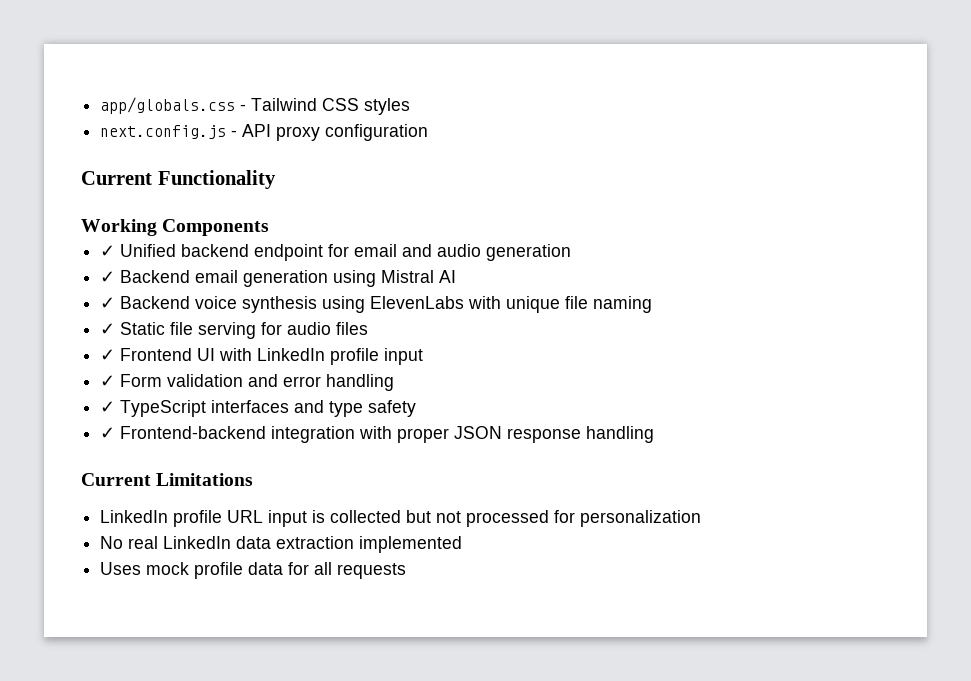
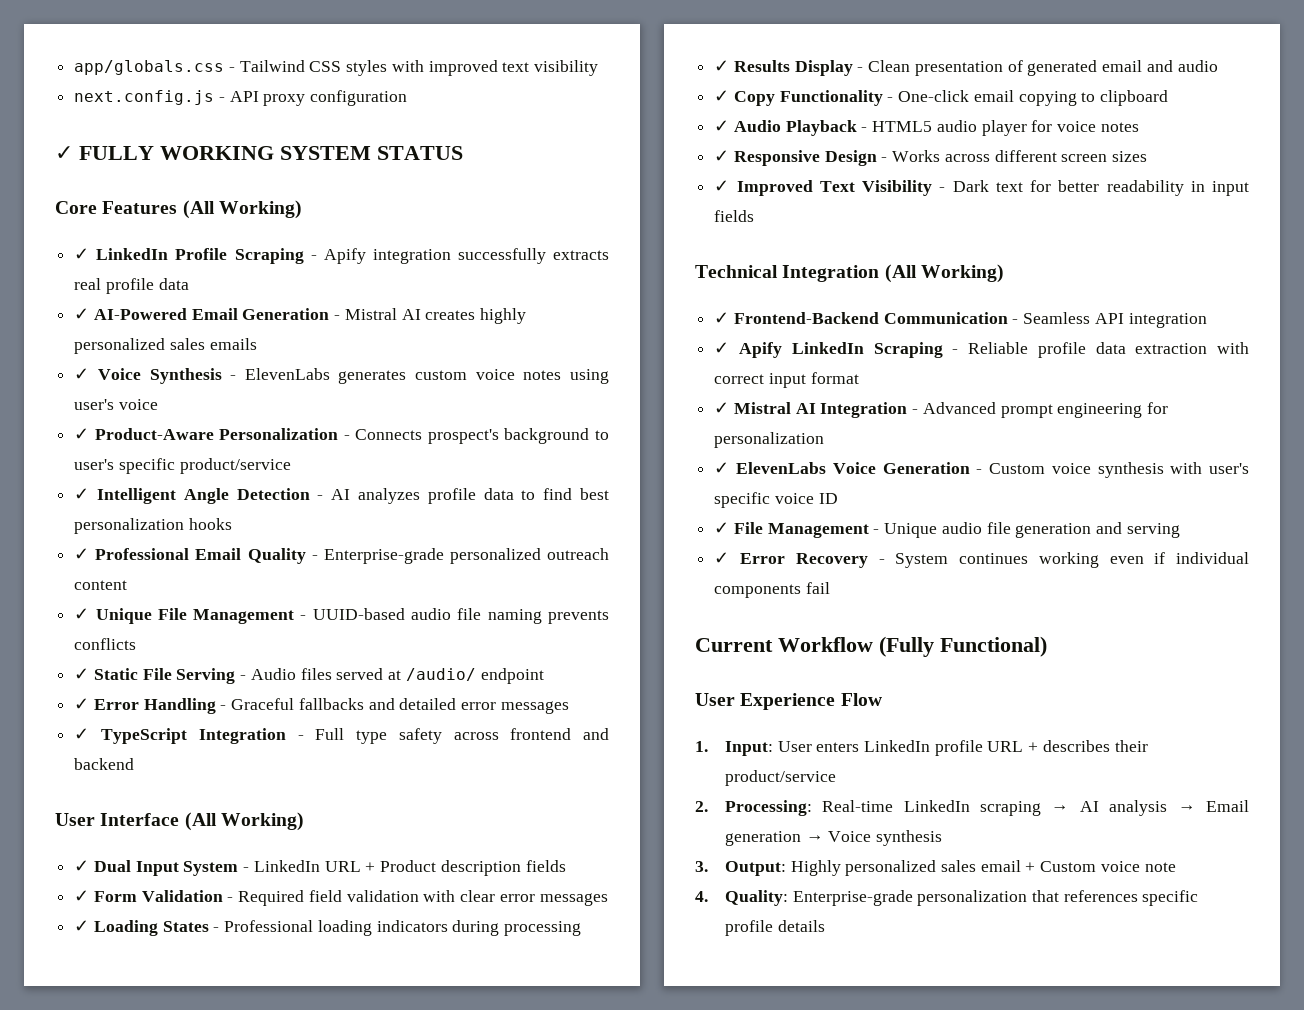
- app/globals.css - Tailwind CSS styles
+ app/globals.css - Tailwind CSS styles with improved text visibility
- Current Functionality
- Working Components
- ✓ Unified backend endpoint for email and audio generation
- ✓ Backend email generation using Mistral AI
- ✓ Backend voice synthesis using ElevenLabs with unique file naming
- ✓ Static file serving for audio files
- ✓ Frontend UI with LinkedIn profile input
- ✓ Form validation and error handling
- ✓ TypeScript interfaces and type safety
- ✓ Frontend-backend integration with proper JSON response handling
- Current Limitations
- LinkedIn profile URL input is collected but not processed for personalization
- No real LinkedIn data extraction implemented
- Uses mock profile data for all requests
+ ✓ FULLY WORKING SYSTEM STATUS
+ Core Features (All Working)
+ ✓ LinkedIn Profile Scraping - Apify integration successfully extracts real profile data
+ ✓ AI-Powered Email Generation - Mistral AI creates highly personalized sales emails
+ ✓ Voice Synthesis - ElevenLabs generates custom voice notes using user's voice
+ ✓ Product-Aware Personalization - Connects prospect's background to user's specific product/service
+ ✓ Intelligent Angle Detection - AI analyzes profile data to find best personalization hooks
+ ✓ Professional Email Quality - Enterprise-grade personalized outreach content
+ ✓ Unique File Management - UUID-based audio file naming prevents conflicts
+ ✓ Static File Serving - Audio files served at /audio/ endpoint
+ ✓ Error Handling - Graceful fallbacks and detailed error messages
+ ✓ TypeScript Integration - Full type safety across frontend and backend
+ User Interface (All Working)
+ ✓ Dual Input System - LinkedIn URL + Product description fields
+ ✓ Form Validation - Required field validation with clear error messages
+ ✓ Loading States - Professional loading indicators during processing
+ ✓ Results Display - Clean presentation of generated email and audio
+ ✓ Copy Functionality - One-click email copying to clipboard
+ ✓ Audio Playback - HTML5 audio player for voice notes
+ ✓ Responsive Design - Works across different screen sizes
+ ✓ Improved Text Visibility - Dark text for better readability in input fields
+ Technical Integration (All Working)
+ ✓ Frontend-Backend Communication - Seamless API integration
+ ✓ Apify LinkedIn Scraping - Reliable profile data extraction with correct input format
+ ✓ Mistral AI Integration - Advanced prompt engineering for personalization
+ ✓ ElevenLabs Voice Generation - Custom voice synthesis with user's specific voice ID
+ ✓ File Management - Unique audio file generation and serving
+ ✓ Error Recovery - System continues working even if individual components fail
+ Current Workflow (Fully Functional)
+ User Experience Flow
+ 1. Input: User enters LinkedIn profile URL + describes their product/service
+ 2. Processing: Real-time LinkedIn scraping → AI analysis → Email generation → Voice synthesis
+ 3. Output: Highly personalized sales email + Custom voice note
+ 4. Quality: Enterprise-grade personalization that references specific profile details

